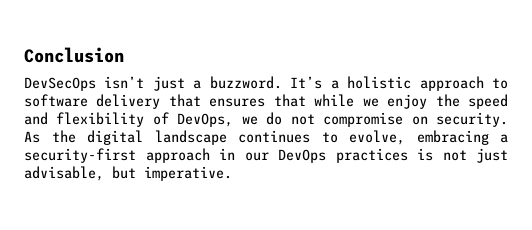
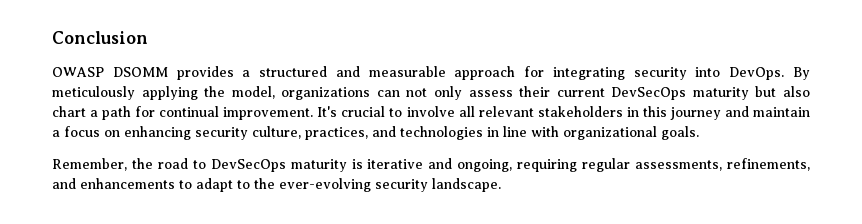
- DevSecOps isn’t just a buzzword. It’s a holistic approach to software delivery that ensures that while we enjoy the speed and flexibility of DevOps, we do not compromise on security. As the digital landscape continues to evolve, embracing a security-first approach in our DevOps practices is not just advisable, but imperative.
+ OWASP DSOMM provides a structured and measurable approach for integrating security into DevOps. By meticulously applying the model, organizations can not only assess their current DevSecOps maturity but also chart a path for continual improvement. It's crucial to involve all relevant stakeholders in this journey and maintain a focus on enhancing security culture, practices, and technologies in line with organizational goals.
+ Remember, the road to DevSecOps maturity is iterative and ongoing, requiring regular assessments, refinements, and enhancements to adapt to the ever-evolving security landscape.

